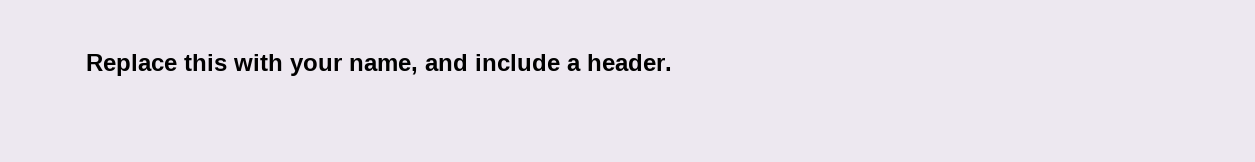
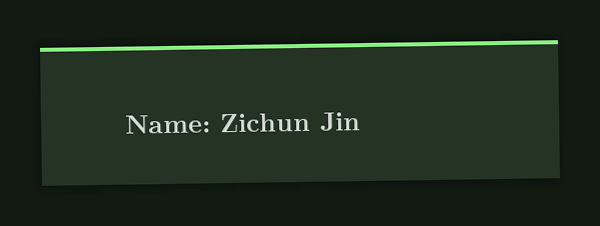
- Replace this with your name, and include a header.
+ Name: Zichun Jin

